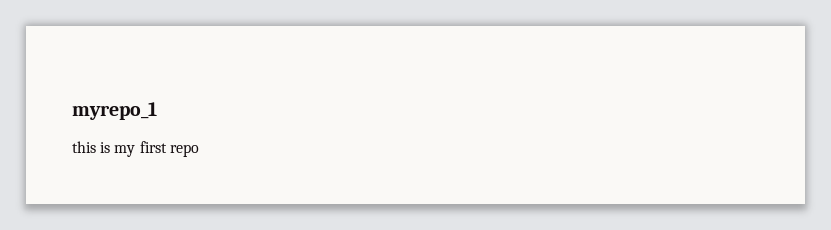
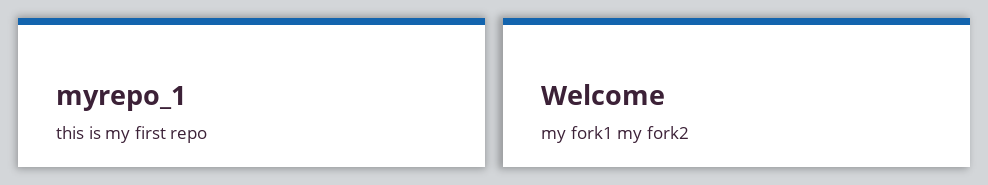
+ Welcome
+ my fork1 my fork2

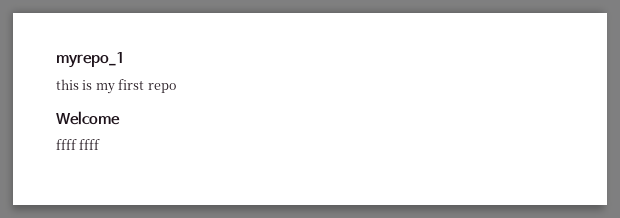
- my fork1 my fork2
+ ffff ffff

